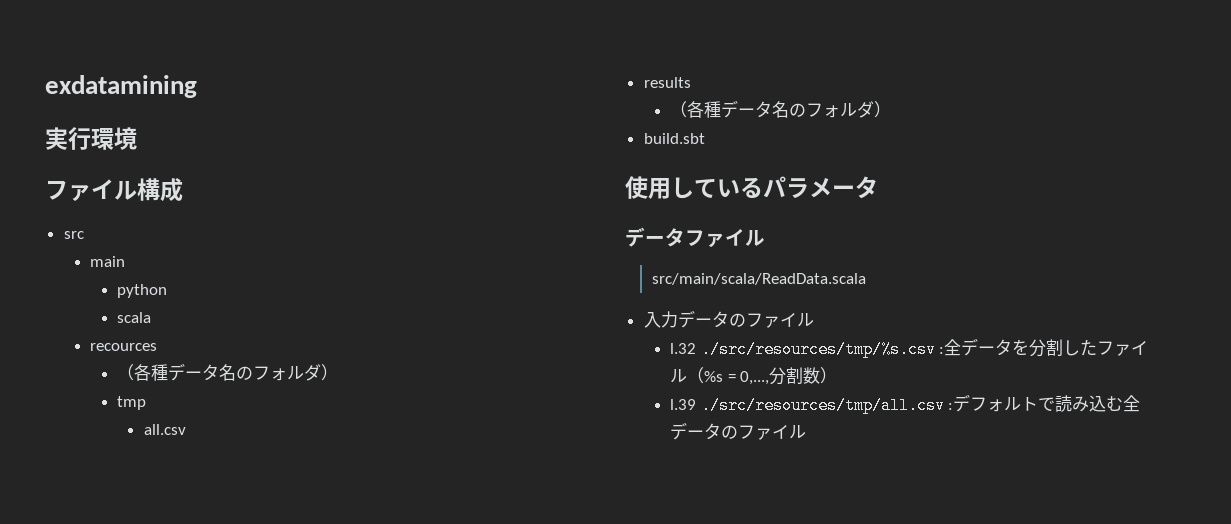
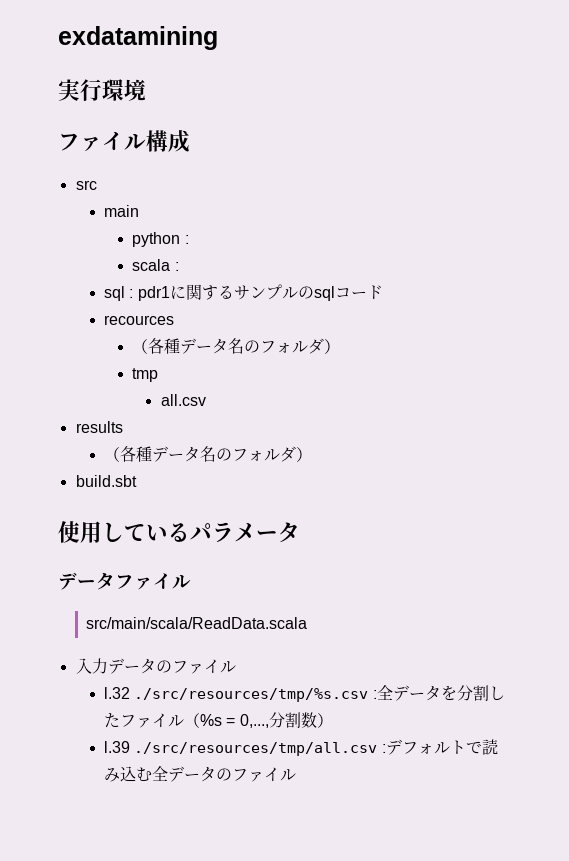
- python
+ python :
- scala
+ scala :
+ sql : pdr1に関するサンプルのsqlコード

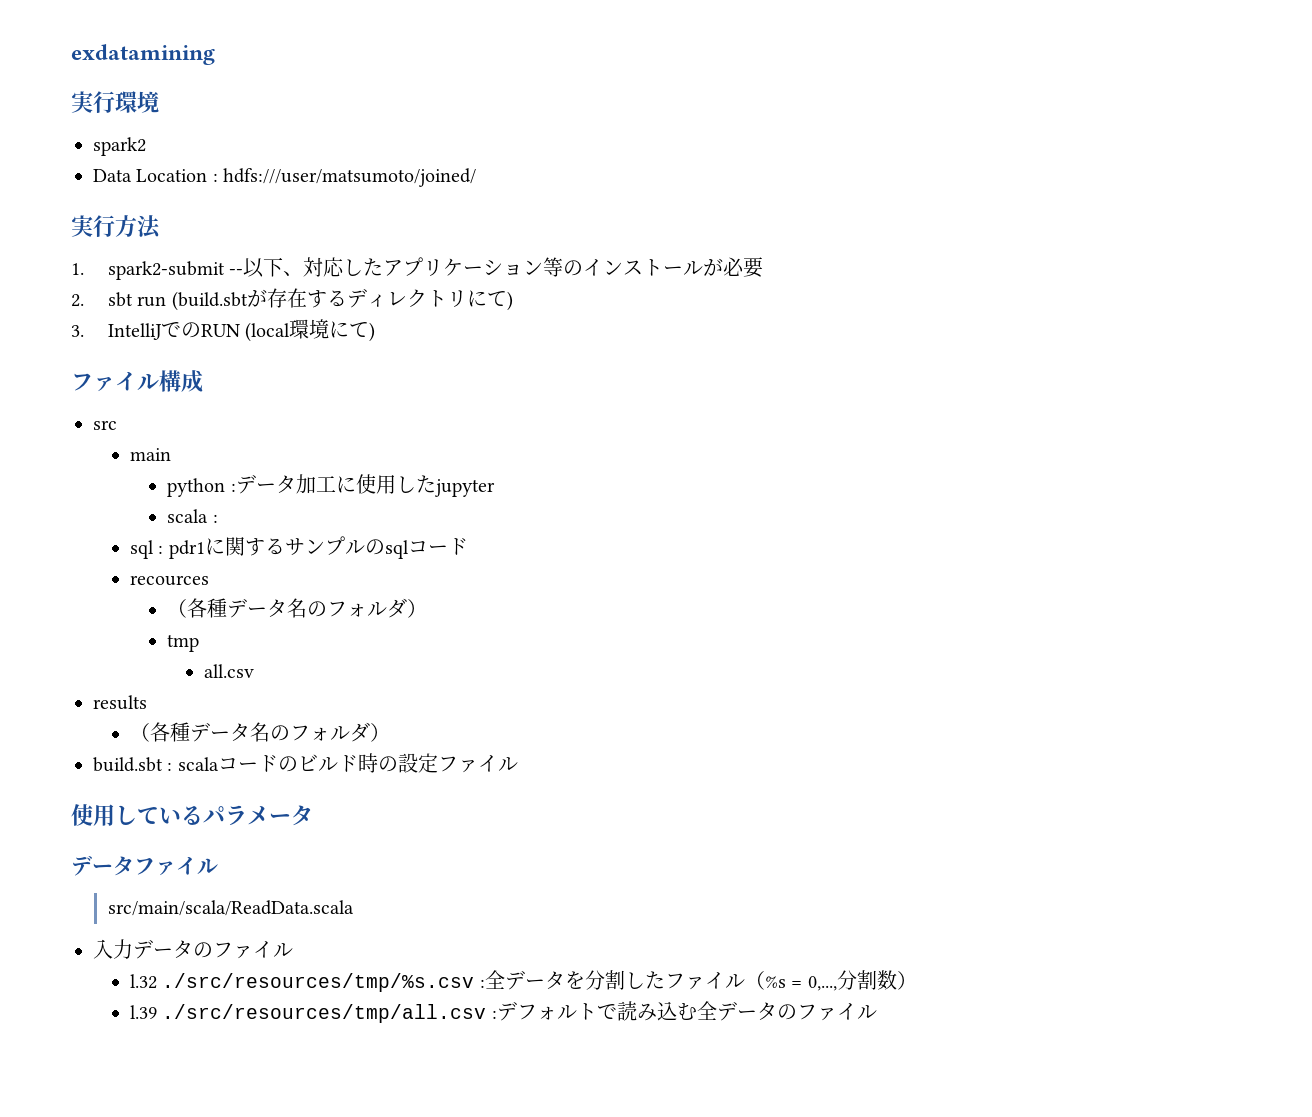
+ spark2
+ Data Location : hdfs:///user/matsumoto/joined/
+ 実行方法
+ 1. spark2-submit --以下、対応したアプリケーション等のインストールが必要
+ 2. sbt run (build.sbtが存在するディレクトリにて)
+ 3. IntelliJでのRUN (local環境にて)
- python :
+ python :データ加工に使用したjupyter
- build.sbt
+ build.sbt : scalaコードのビルド時の設定ファイル

